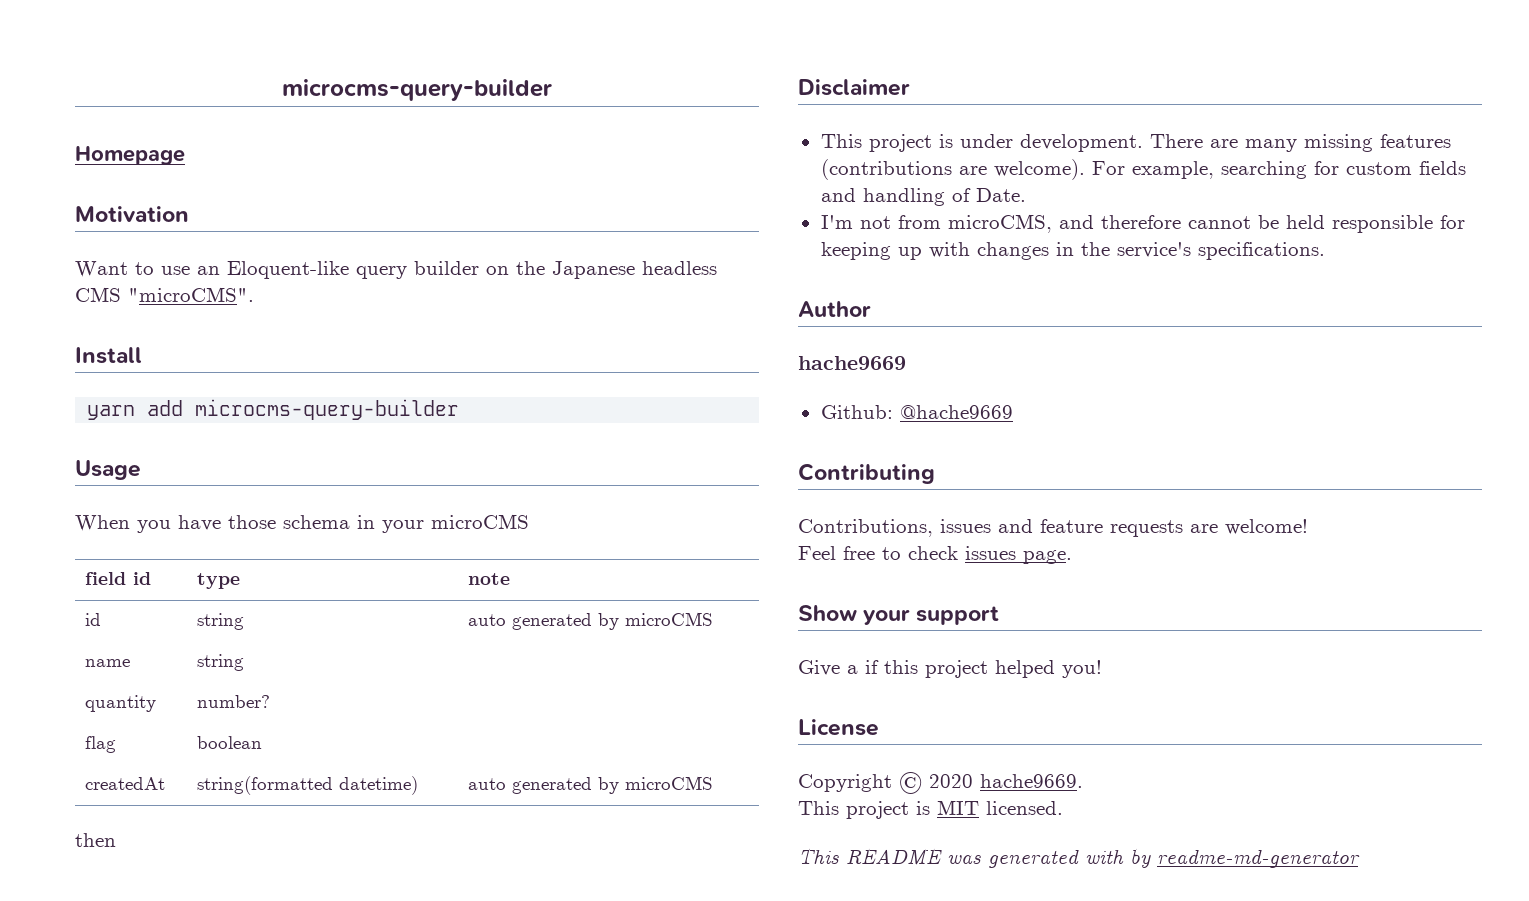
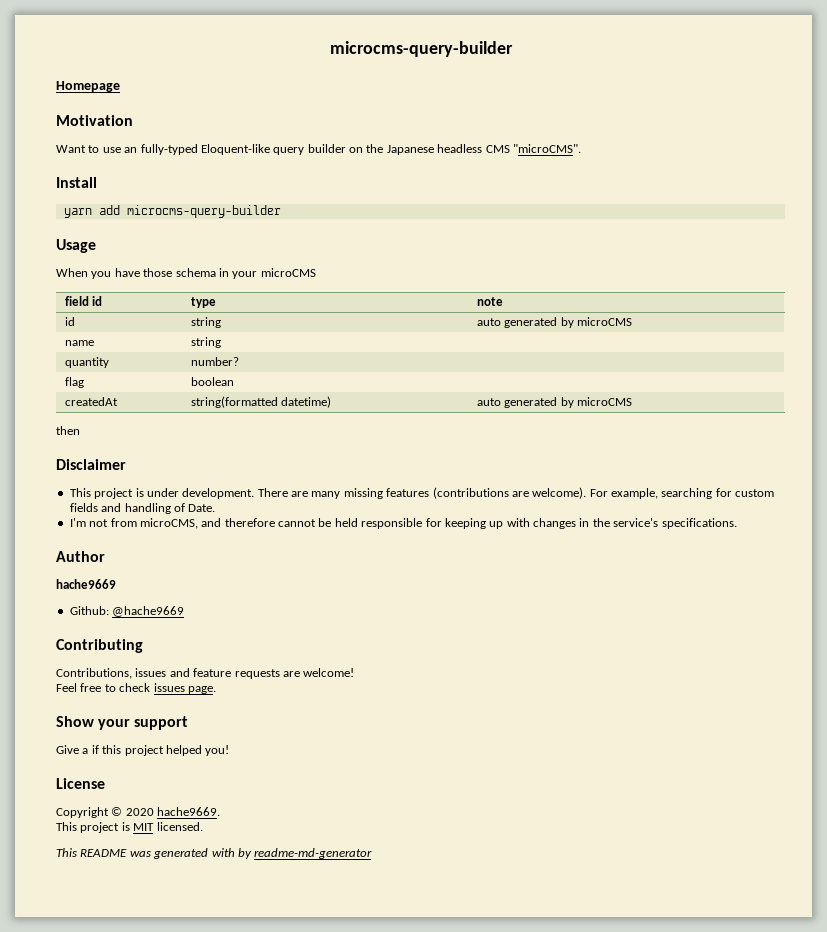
- Want to use an Eloquent-like query builder on the Japanese headless CMS "microCMS".
+ Want to use an fully-typed Eloquent-like query builder on the Japanese headless CMS "microCMS".

